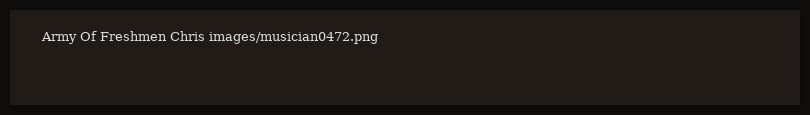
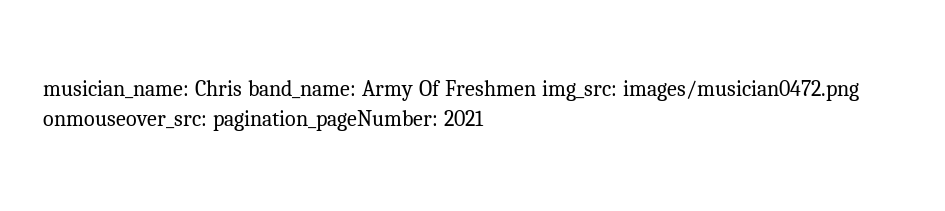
- Army Of Freshmen Chris images/musician0472.png
+ musician_name: Chris band_name: Army Of Freshmen img_src: images/musician0472.png onmouseover_src: pagination_pageNumber: 2021

